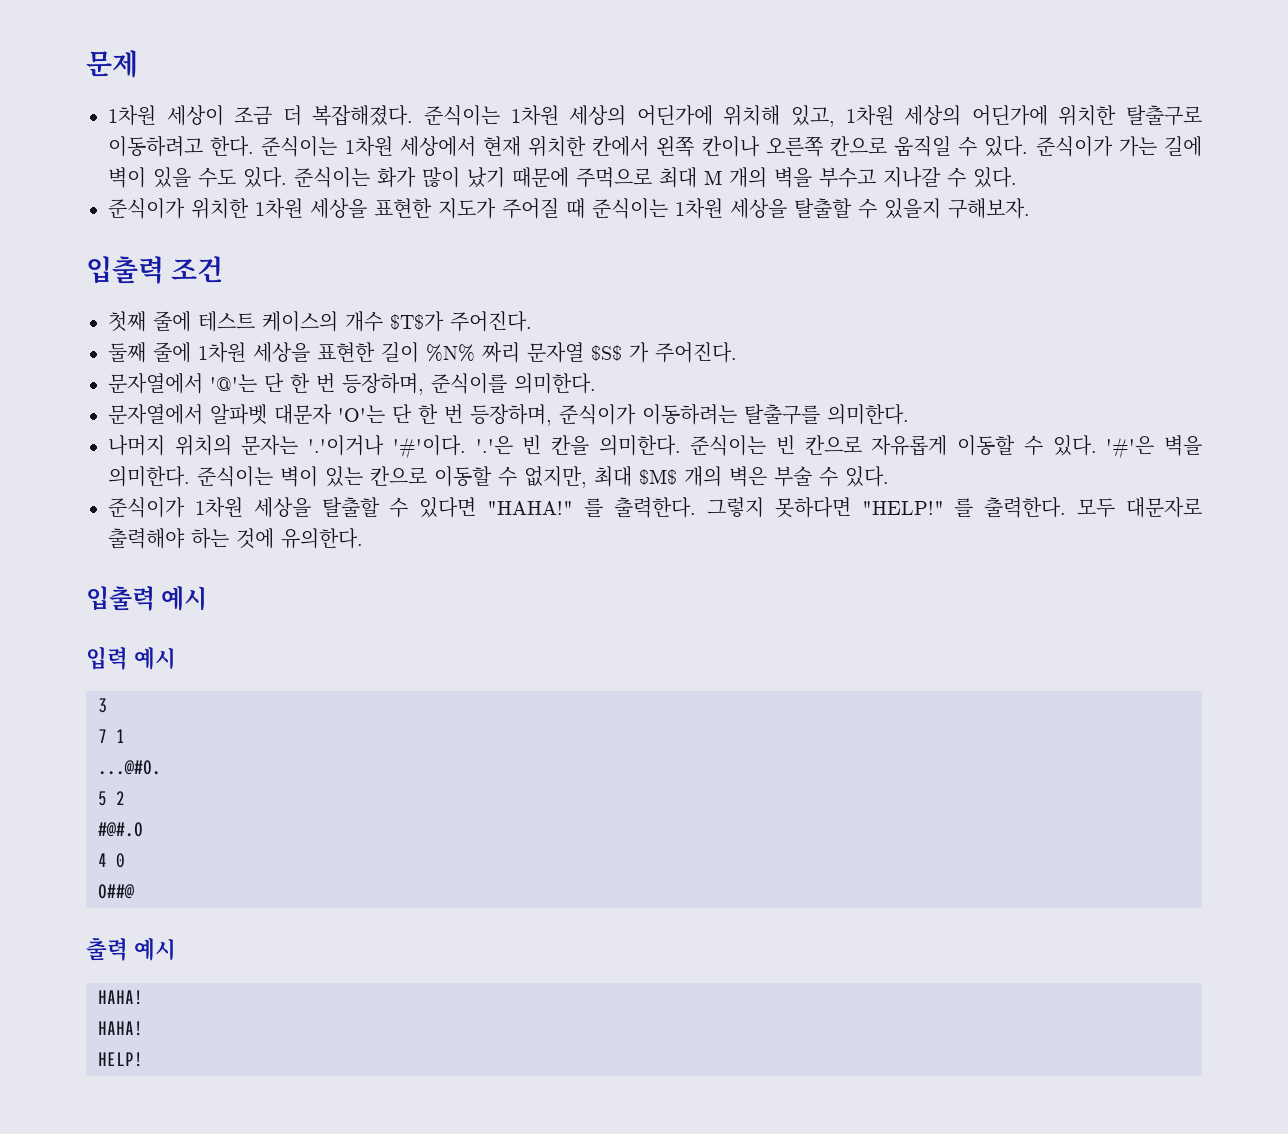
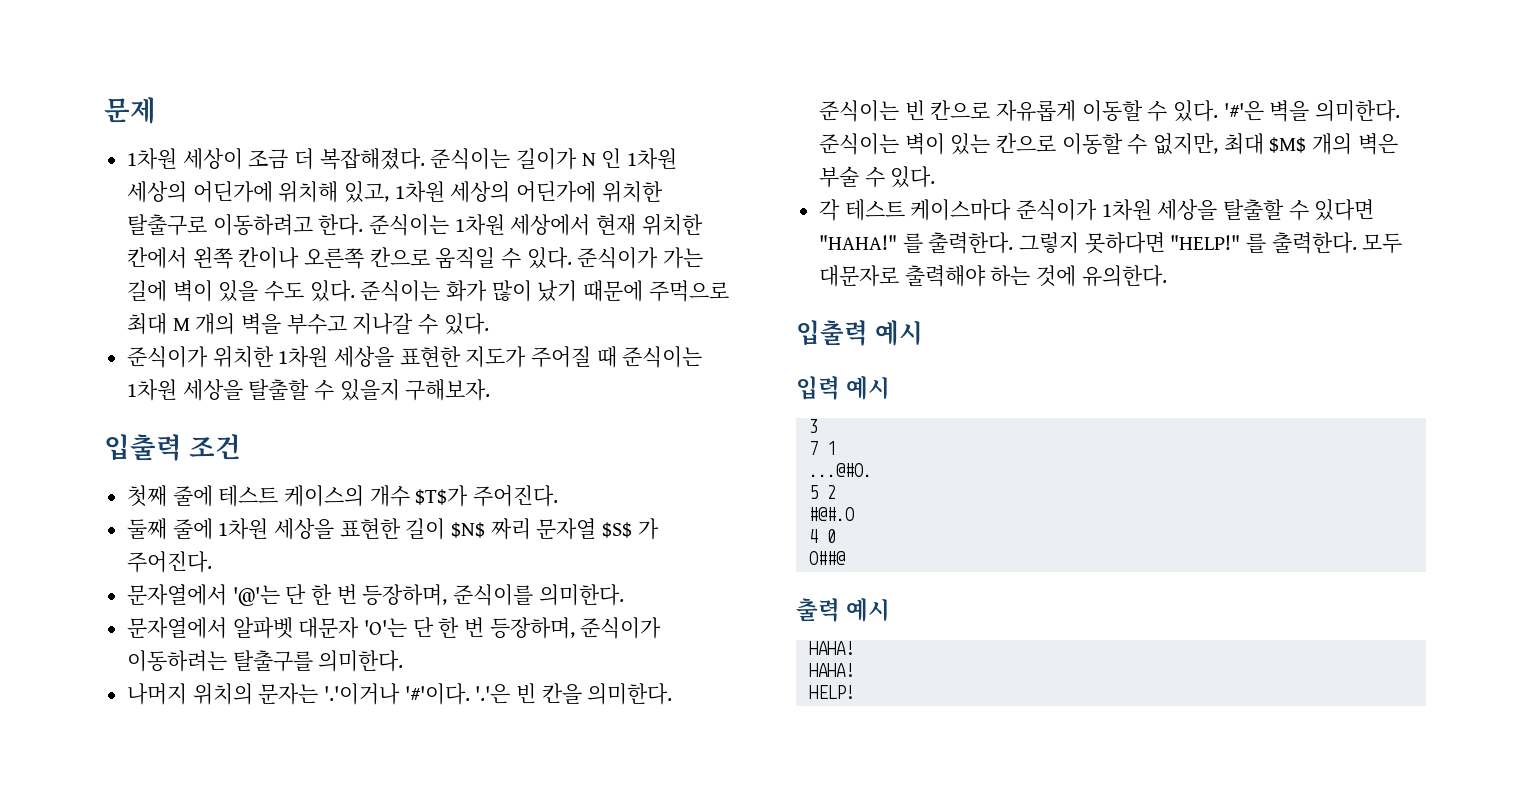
- 준식이는 1차원 세상의 어딘가에 위치해 있고, 1차원 세상의 어딘가에 위치한 탈출구로 이동하려고 한다.
+ 준식이는 길이가 N 인 1차원 세상의 어딘가에 위치해 있고, 1차원 세상의 어딘가에 위치한 탈출구로 이동하려고 한다.
- 둘째 줄에 1차원 세상을 표현한 길이 %N% 짜리 문자열 $S$ 가 주어진다.
+ 둘째 줄에 1차원 세상을 표현한 길이 $N$ 짜리 문자열 $S$ 가 주어진다.
- 준식이가 1차원 세상을 탈출할 수 있다면 "HAHA!"
+ 각 테스트 케이스마다 준식이가 1차원 세상을 탈출할 수 있다면 "HAHA!"

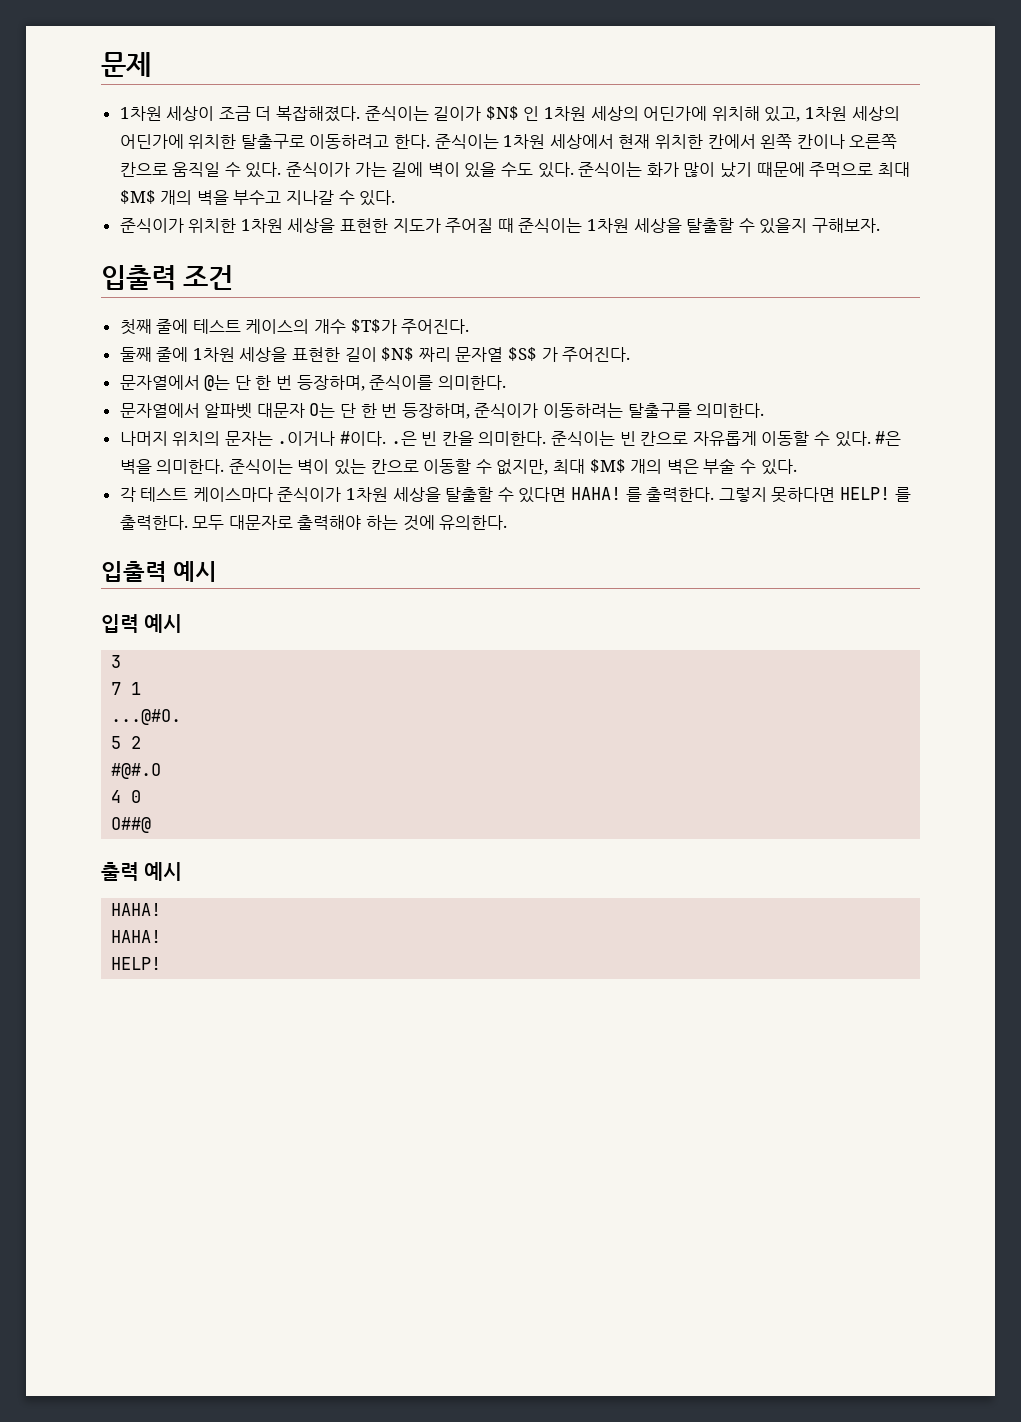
- 준식이는 길이가 N 인 1차원 세상의 어딘가에 위치해 있고, 1차원 세상의 어딘가에 위치한 탈출구로 이동하려고 한다.
+ 준식이는 길이가 $N$ 인 1차원 세상의 어딘가에 위치해 있고, 1차원 세상의 어딘가에 위치한 탈출구로 이동하려고 한다.
- 준식이는 화가 많이 났기 때문에 주먹으로 최대 M 개의 벽을 부수고 지나갈 수 있다.
+ 준식이는 화가 많이 났기 때문에 주먹으로 최대 $M$ 개의 벽을 부수고 지나갈 수 있다.
- 문자열에서 '@'는 단 한 번 등장하며, 준식이를 의미한다.
+ 문자열에서 @는 단 한 번 등장하며, 준식이를 의미한다.
- 문자열에서 알파벳 대문자 'O'는 단 한 번 등장하며, 준식이가 이동하려는 탈출구를 의미한다.
+ 문자열에서 알파벳 대문자 O는 단 한 번 등장하며, 준식이가 이동하려는 탈출구를 의미한다.
- 나머지 위치의 문자는 '.'이거나 '#'이다. '.'은 빈 칸을 의미한다.
+ 나머지 위치의 문자는 .이거나 #이다. .은 빈 칸을 의미한다.
- '#'은 벽을 의미한다.
+ #은 벽을 의미한다.
- 각 테스트 케이스마다 준식이가 1차원 세상을 탈출할 수 있다면 "HAHA!"
+ 각 테스트 케이스마다 준식이가 1차원 세상을 탈출할 수 있다면 HAHA!
- 그렇지 못하다면 "HELP!"
+ 그렇지 못하다면 HELP!

